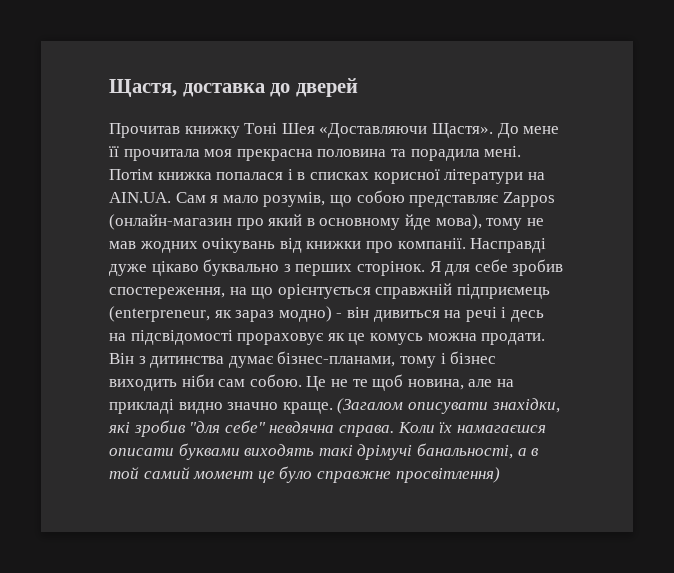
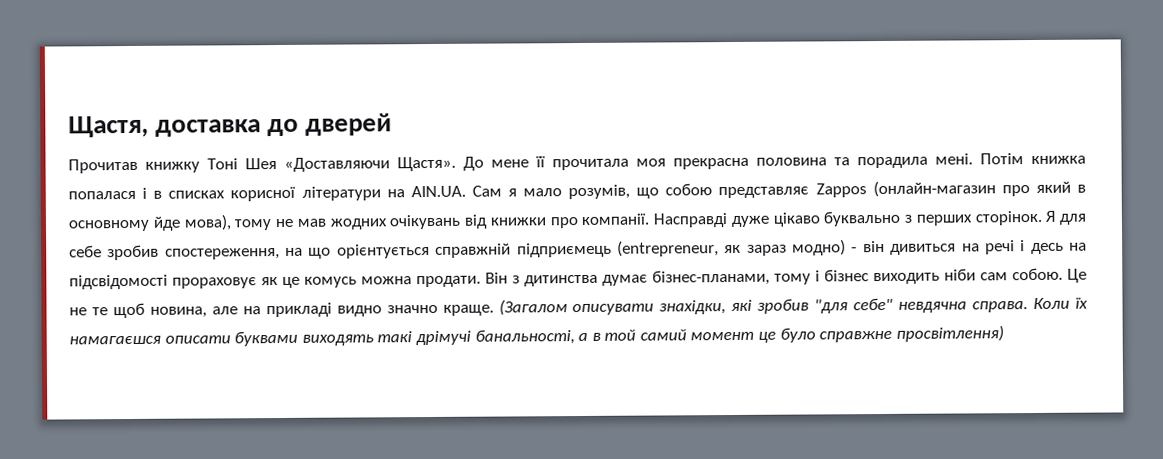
- Я для себе зробив спостереження, на що орієнтується справжній підприємець (enterpreneur, як зараз модно) - він дивиться на речі і десь на підсвідомості прораховує як це комусь можна продати.
+ Я для себе зробив спостереження, на що орієнтується справжній підприємець (entrepreneur, як зараз модно) - він дивиться на речі і десь на підсвідомості прораховує як це комусь можна продати.

